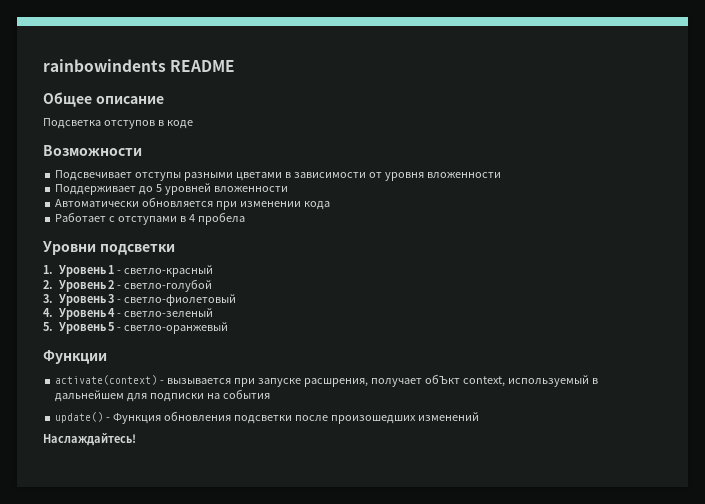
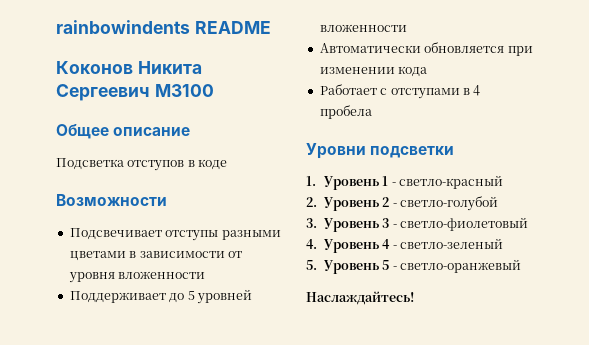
+ Коконов Никита Сергеевич М3100
- Функции
- activate(context) - вызывается при запуске расшрения, получает обЪкт context, используемый в дальнейшем для подписки на события
- update() - Функция обновления подсветки после произошедших изменений

